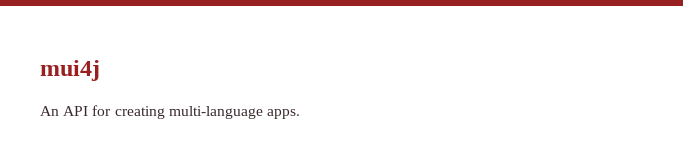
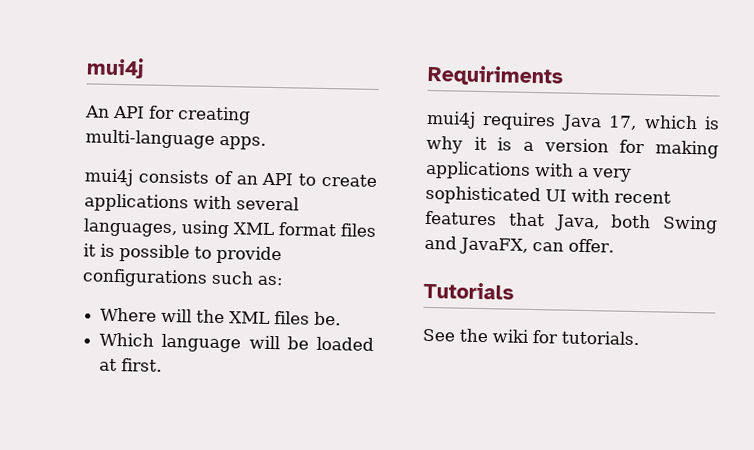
+ mui4j consists of an API to create applications with several languages, using XML format files it is possible to provide configurations such as:
+ Where will the XML files be.
+ Which language will be loaded at first.
+ Requiriments
+ mui4j requires Java 17, which is why it is a version for making applications with a very sophisticated UI with recent features that Java, both Swing and JavaFX, can offer.
+ Tutorials
+ See the wiki for tutorials.

